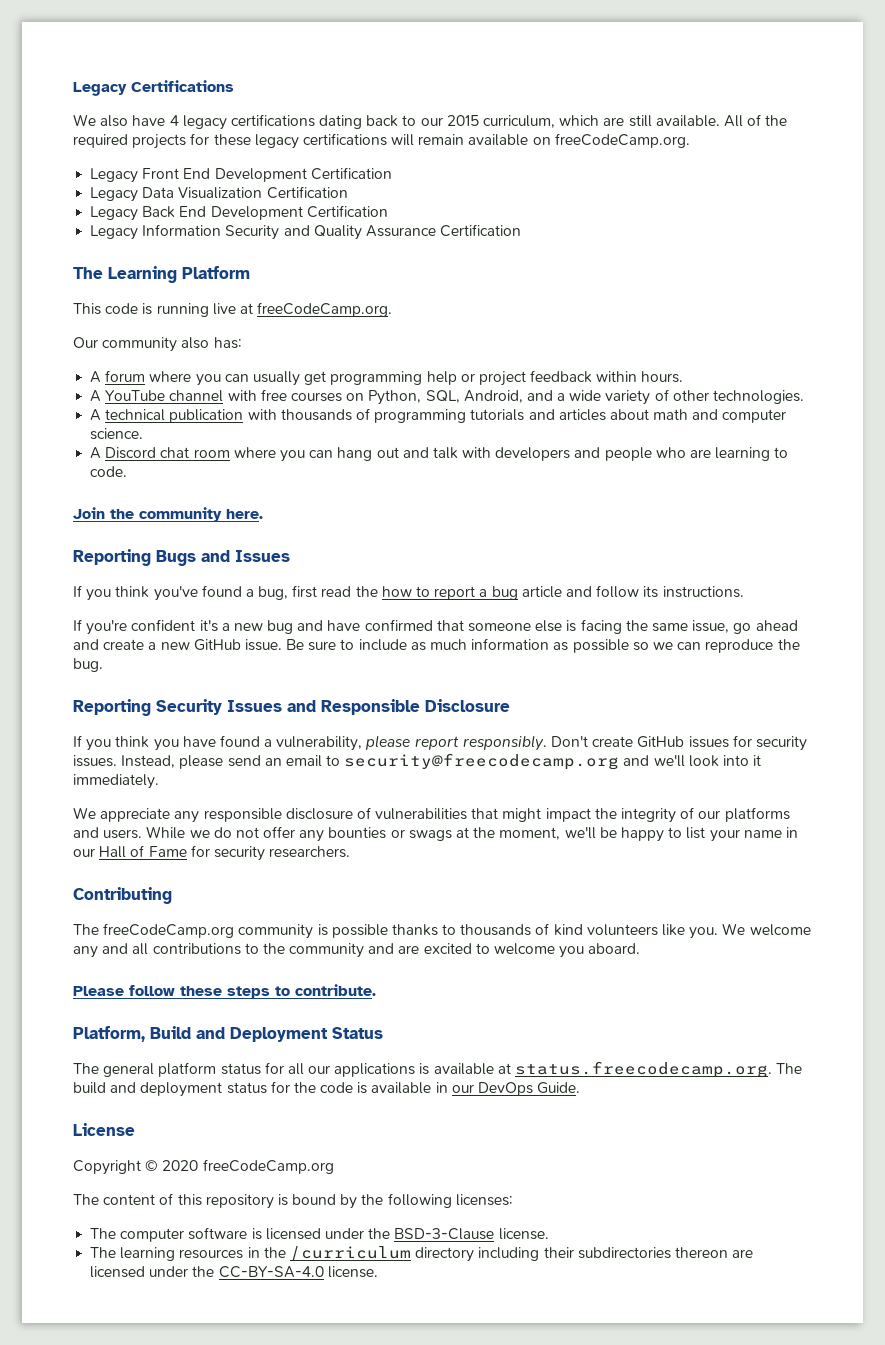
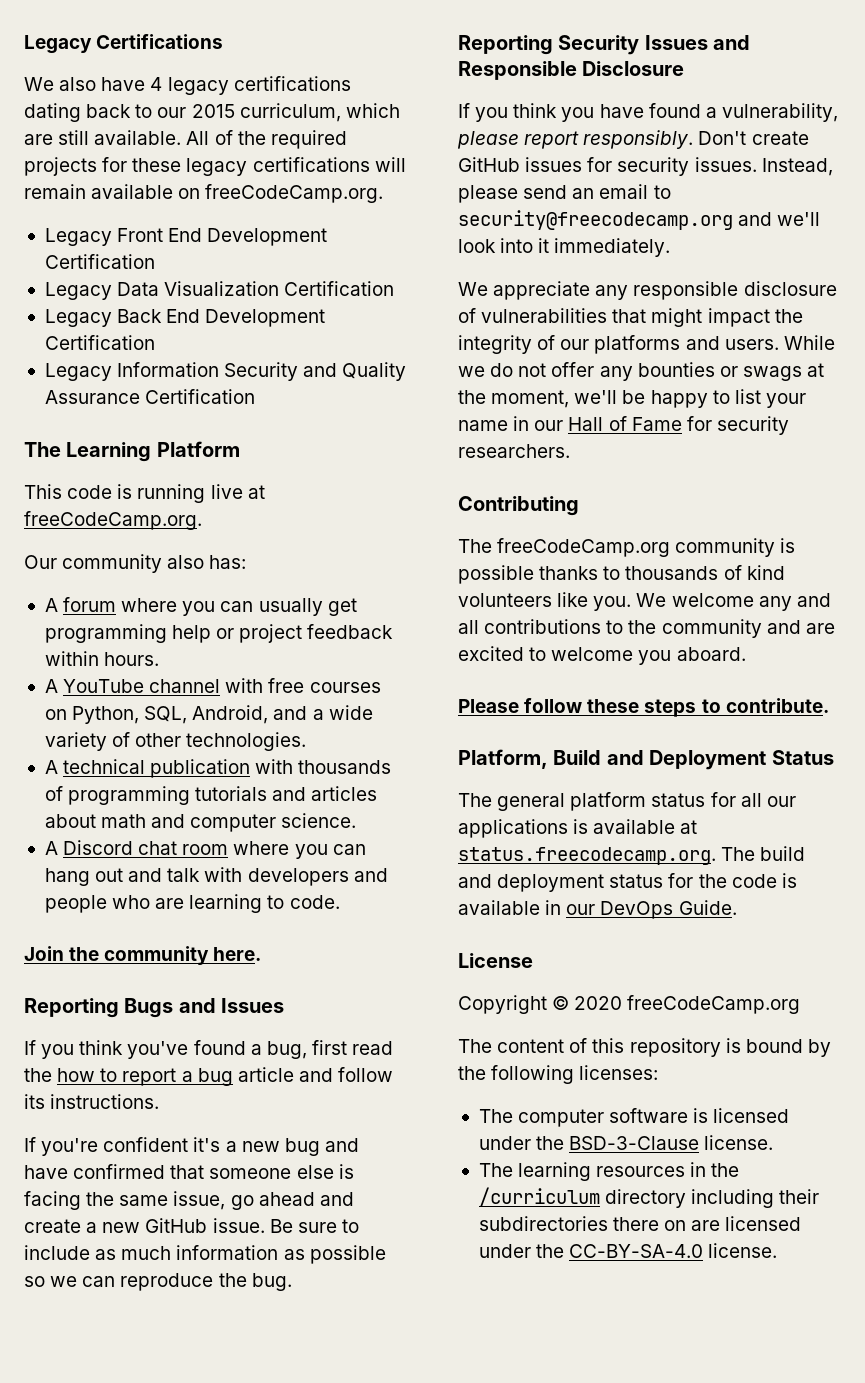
- The learning resources in the /curriculum directory including their subdirectories thereon are licensed under the CC-BY-SA-4.0 license.
+ The learning resources in the /curriculum directory including their subdirectories there on are licensed under the CC-BY-SA-4.0 license.

